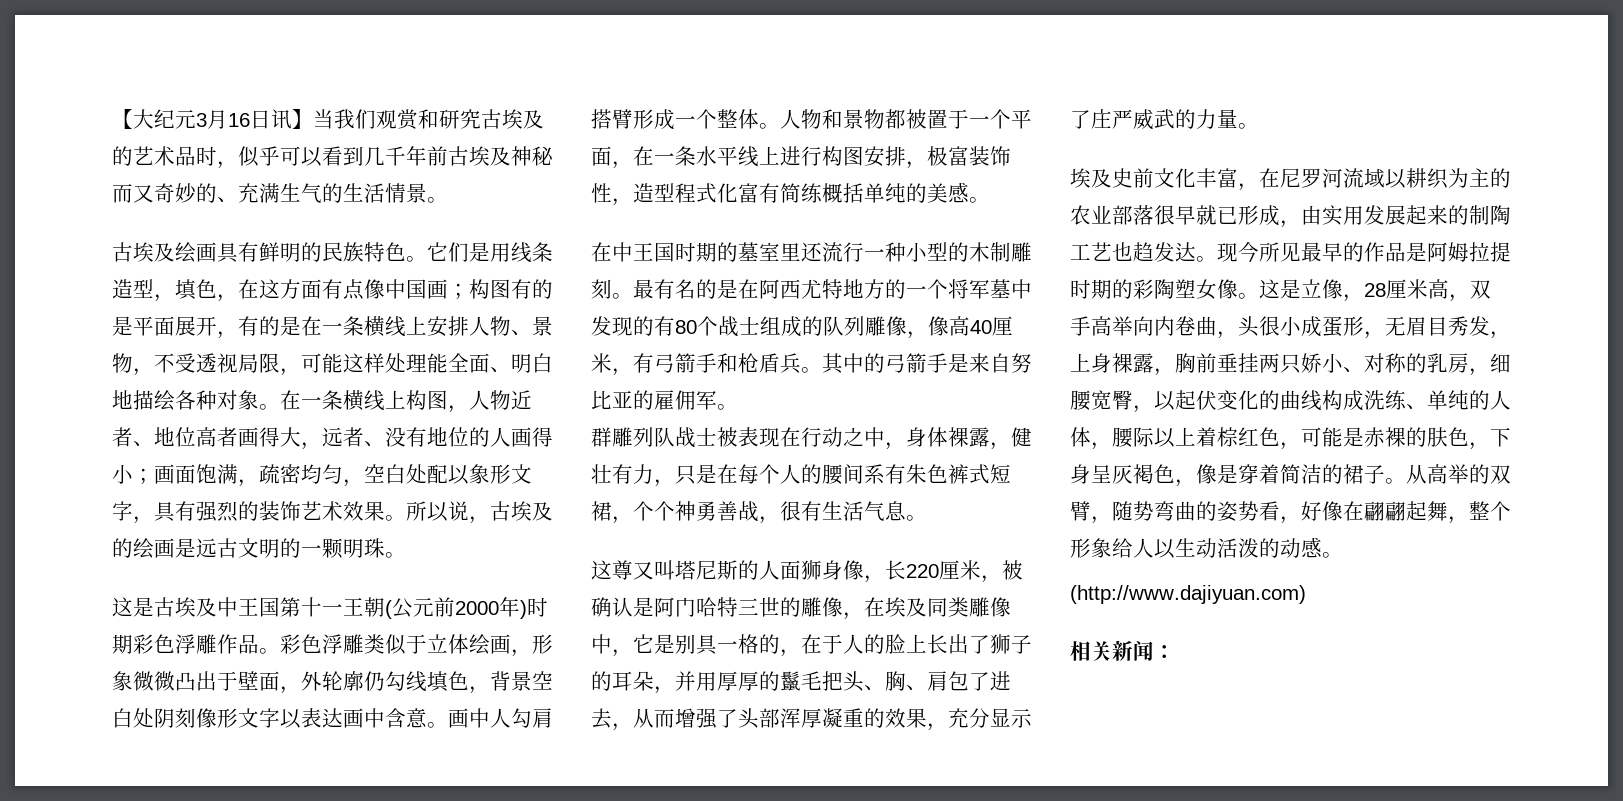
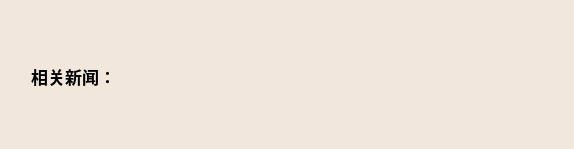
- 【大纪元3月16日讯】当我们观赏和研究古埃及的艺术品时，似乎可以看到几千年前古埃及神秘而又奇妙的、充满生气的生活情景。
- 古埃及绘画具有鲜明的民族特色。它们是用线条造型，填色，在这方面有点像中国画；构图有的是平面展开，有的是在一条横线上安排人物、景物，不受透视局限，可能这样处理能全面、明白地描绘各种对象。在一条横线上构图，人物近者、地位高者画得大，远者、没有地位的人画得小；画面饱满，疏密均匀，空白处配以象形文字，具有强烈的装饰艺术效果。所以说，古埃及的绘画是远古文明的一颗明珠。
- 这是古埃及中王国第十一王朝(公元前2000年)时期彩色浮雕作品。彩色浮雕类似于立体绘画，形象微微凸出于壁面，外轮廓仍勾线填色，背景空白处阴刻像形文字以表达画中含意。画中人勾肩搭臂形成一个整体。人物和景物都被置于一个平面，在一条水平线上进行构图安排，极富装饰性，造型程式化富有简练概括单纯的美感。
- 在中王国时期的墓室里还流行一种小型的木制雕刻。最有名的是在阿西尤特地方的一个将军墓中发现的有80个战士组成的队列雕像，像高40厘米，有弓箭手和枪盾兵。其中的弓箭手是来自努比亚的雇佣军。
- 群雕列队战士被表现在行动之中，身体裸露，健壮有力，只是在每个人的腰间系有朱色裤式短裙，个个神勇善战，很有生活气息。
- 这尊又叫塔尼斯的人面狮身像，长220厘米，被确认是阿门哈特三世的雕像，在埃及同类雕像中，它是别具一格的，在于人的脸上长出了狮子的耳朵，并用厚厚的鬣毛把头、胸、肩包了进去，从而增强了头部浑厚凝重的效果，充分显示了庄严威武的力量。
- 埃及史前文化丰富，在尼罗河流域以耕织为主的农业部落很早就已形成，由实用发展起来的制陶工艺也趋发达。现今所见最早的作品是阿姆拉提时期的彩陶塑女像。这是立像，28厘米高，双手高举向内卷曲，头很小成蛋形，无眉目秀发，上身裸露，胸前垂挂两只娇小、对称的乳房，细腰宽臀，以起伏变化的曲线构成洗练、单纯的人体，腰际以上着棕红色，可能是赤裸的肤色，下身呈灰褐色，像是穿着简洁的裙子。从高举的双臂，随势弯曲的姿势看，好像在翩翩起舞，整个形象给人以生动活泼的动感。
- (http://www.dajiyuan.com)

